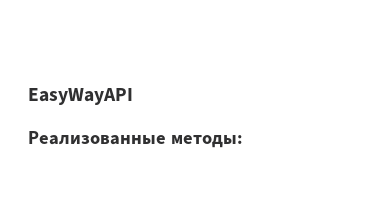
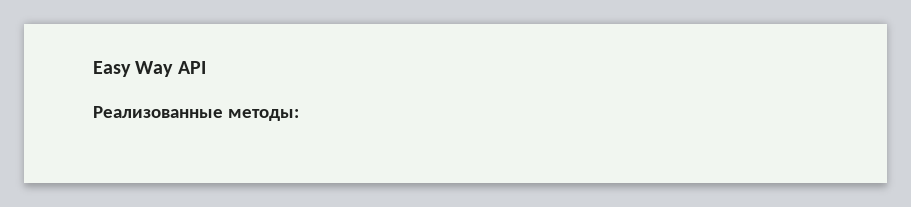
- EasyWayAPI
+ Easy Way API

